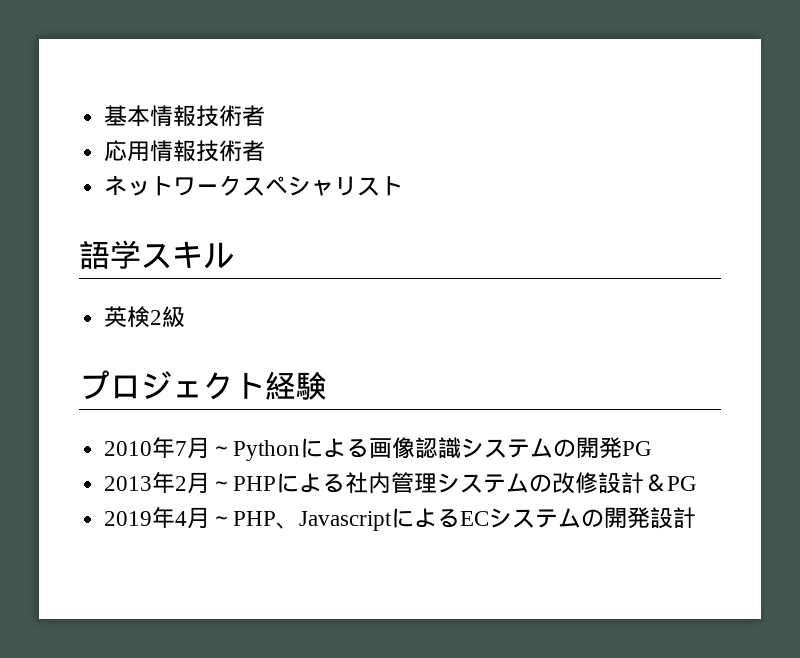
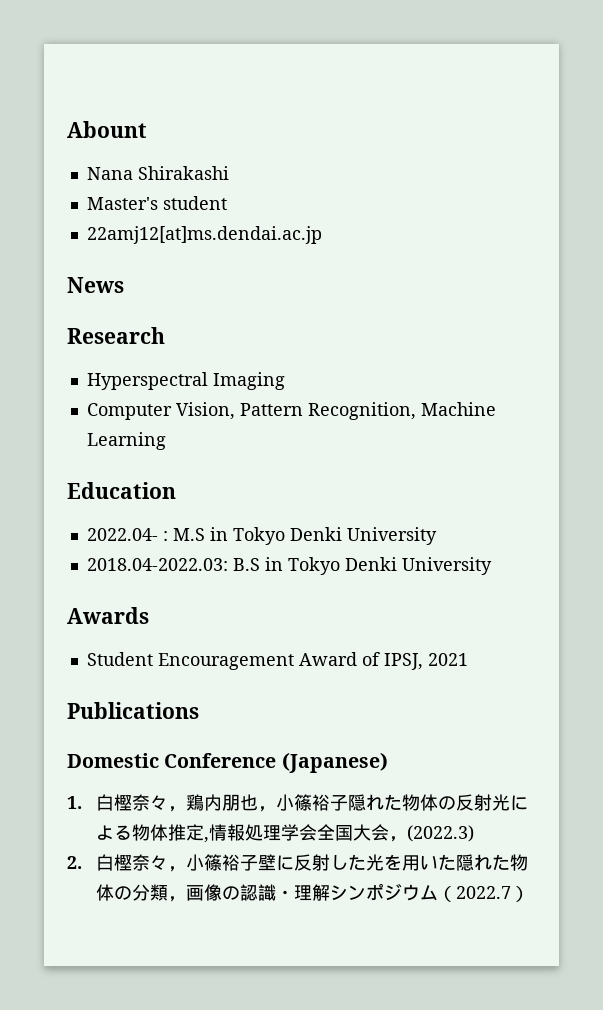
- 基本情報技術者
- 応用情報技術者
- ネットワークスペシャリスト
- 語学スキル
- 英検2級
- プロジェクト経験
- 2010年7月～Pythonによる画像認識システムの開発PG
- 2013年2月～PHPによる社内管理システムの改修設計＆PG
- 2019年4月～PHP、JavascriptによるECシステムの開発設計
+ Abount
+ Nana Shirakashi
+ Master's student
+ 22amj12[at]ms.dendai.ac.jp
+ News
+ Research
+ Hyperspectral Imaging
+ Computer Vision, Pattern Recognition, Machine Learning
+ Education
+ 2022.04- : M.S in Tokyo Denki University
+ 2018.04-2022.03: B.S in Tokyo Denki University
+ Awards
+ Student Encouragement Award of IPSJ, 2021
+ Publications
+ Domestic Conference (Japanese)
+ 1.白樫奈々，鶏内朋也，小篠裕子隠れた物体の反射光による物体推定,情報処理学会全国大会，(2022.3)
+ 2.白樫奈々，小篠裕子壁に反射した光を用いた隠れた物体の分類，画像の認識・理解シンポジウム（2022.7）

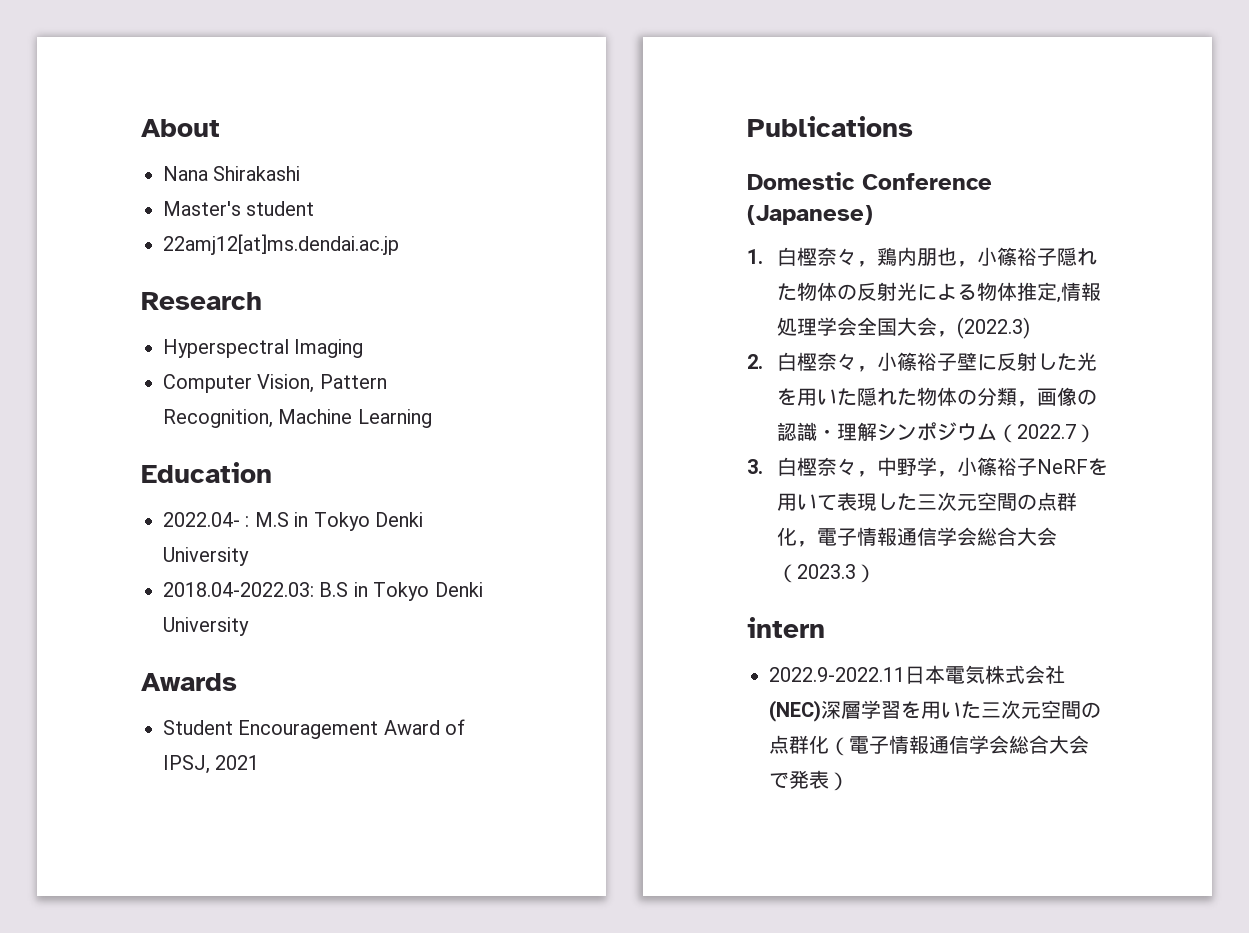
- Abount
+ About
- News
+ 3.白樫奈々，中野学，小篠裕子NeRFを用いて表現した三次元空間の点群化，電子情報通信学会総合大会（2023.3）
+ intern
+ 2022.9-2022.11日本電気株式会社(NEC)深層学習を用いた三次元空間の点群化（電子情報通信学会総合大会で発表）

